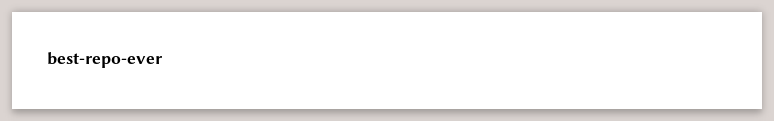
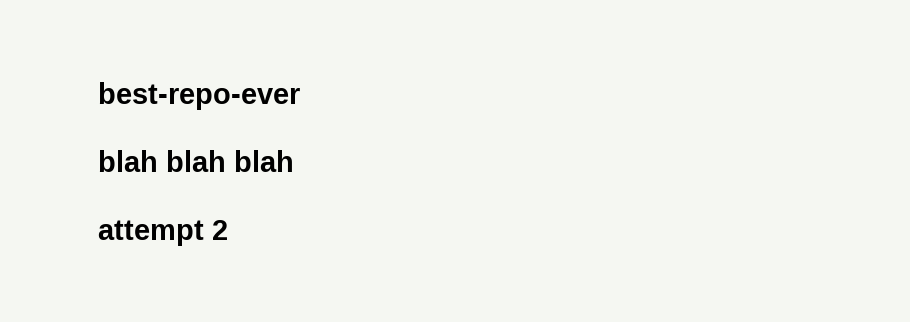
+ blah blah blah
+ attempt 2

